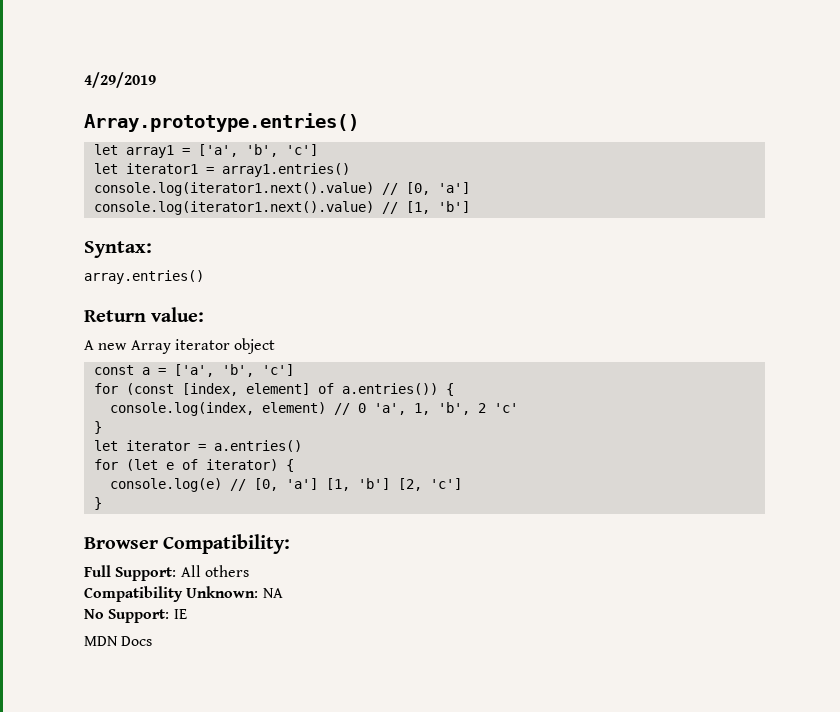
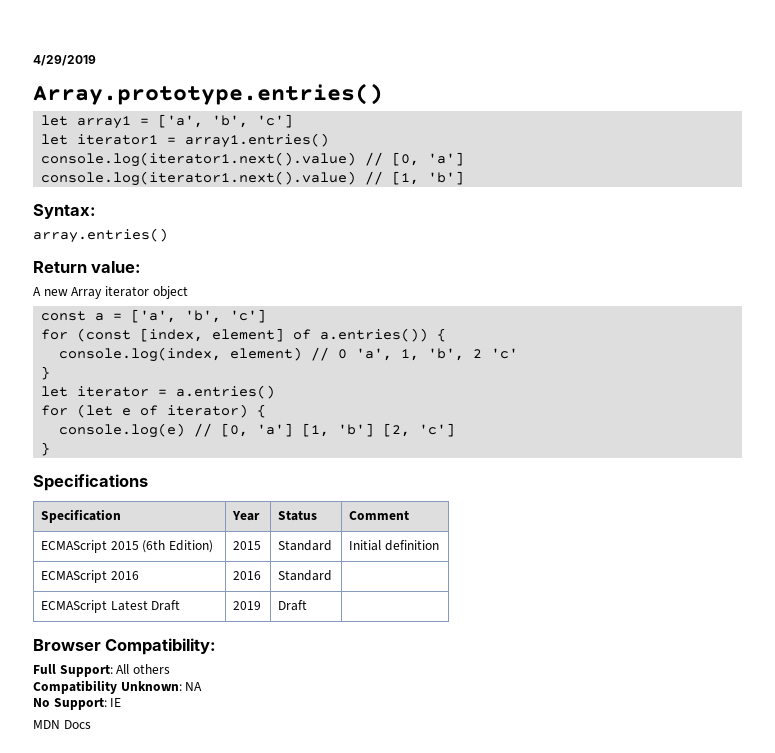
+ Specifications
+ Specification | Year | Status | Comment
+ ECMAScript 2015 (6th Edition) | 2015 | Standard | Initial definition
+ ECMAScript 2016 | 2016 | Standard |
+ ECMAScript Latest Draft | 2019 | Draft |

